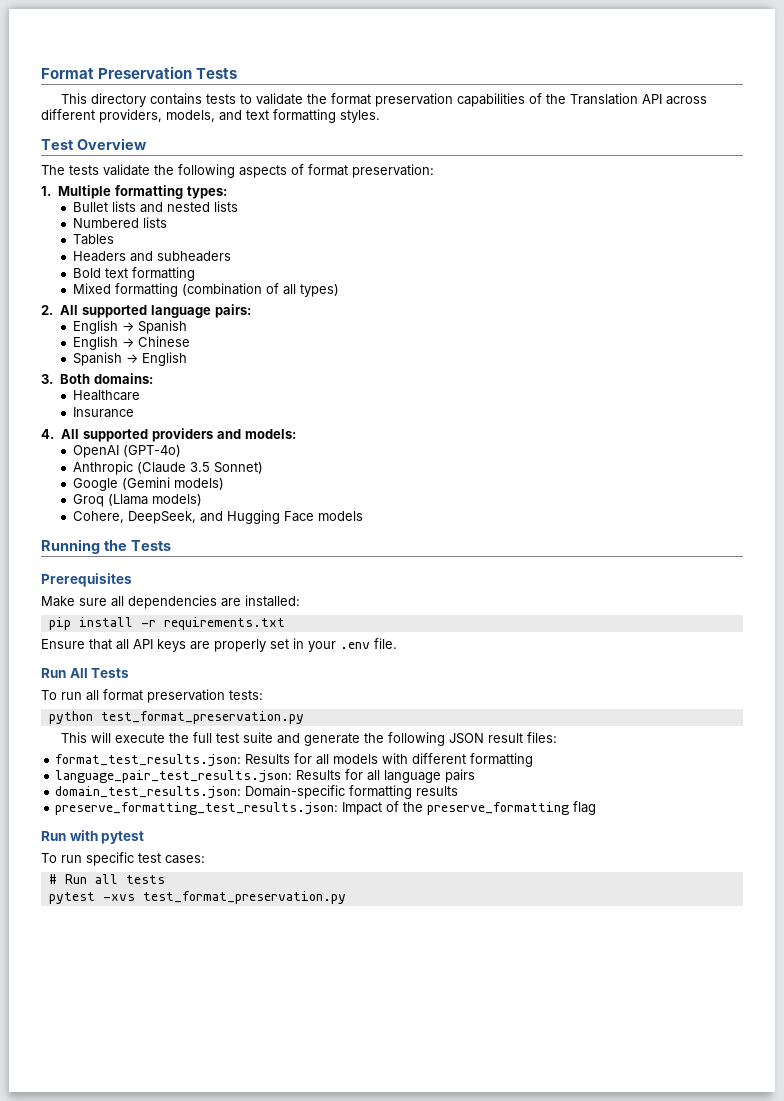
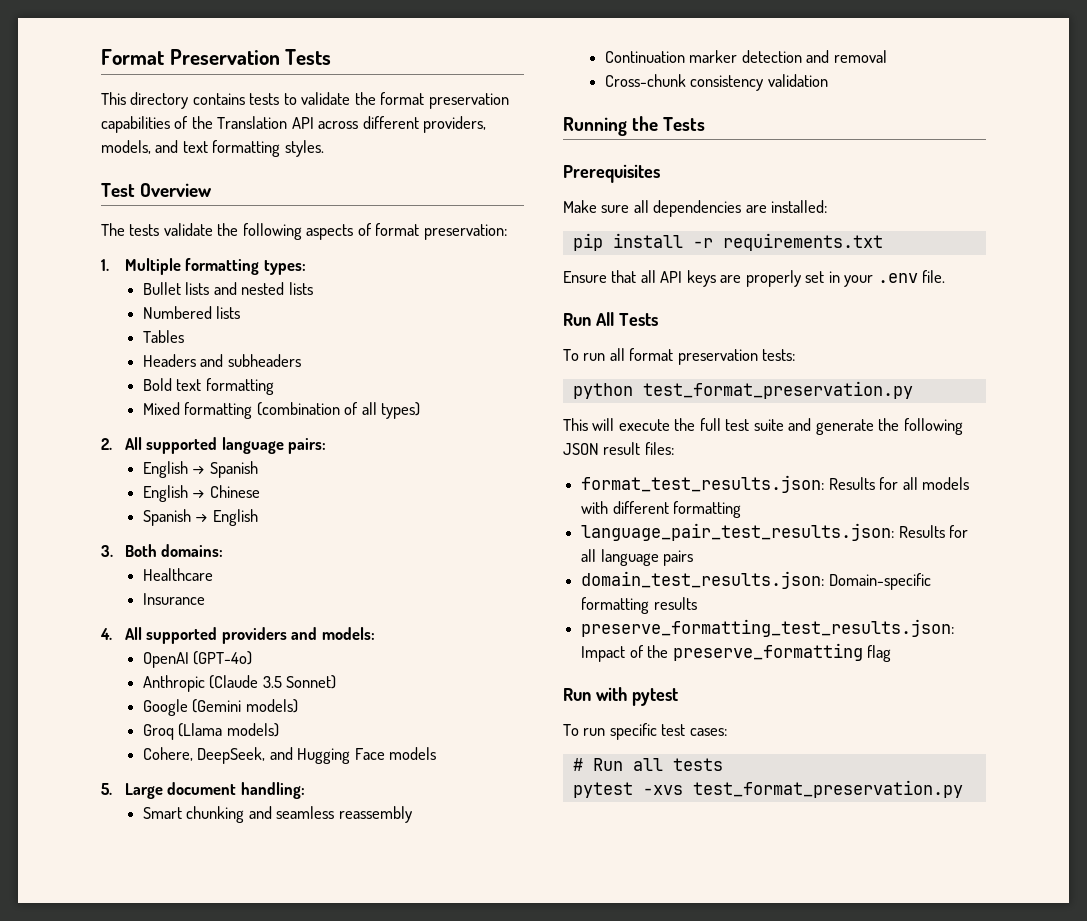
+ 5. Large document handling:
+ Smart chunking and seamless reassembly
+ Continuation marker detection and removal
+ Cross-chunk consistency validation

